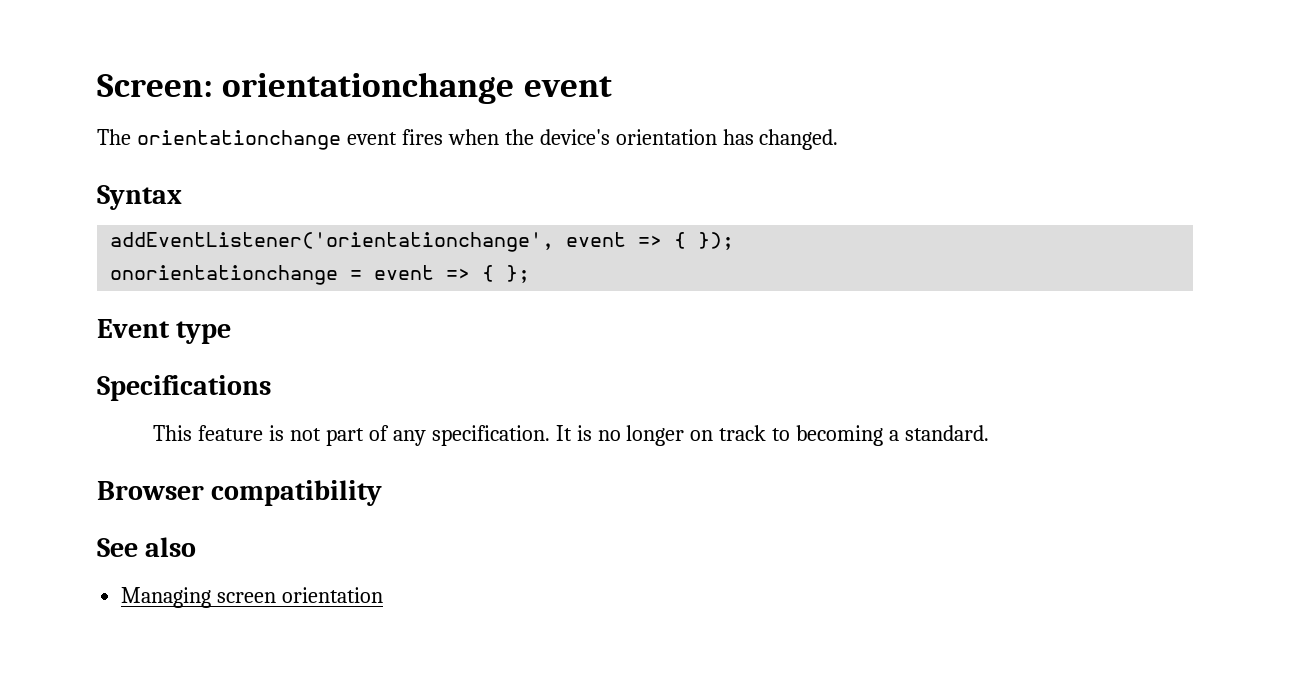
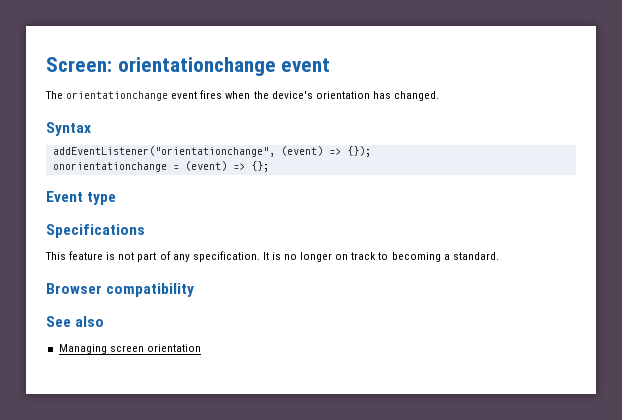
- addEventListener('orientationchange', event => { });
- onorientationchange = event => { };
+ addEventListener("orientationchange", (event) => {});
+ onorientationchange = (event) => {};

